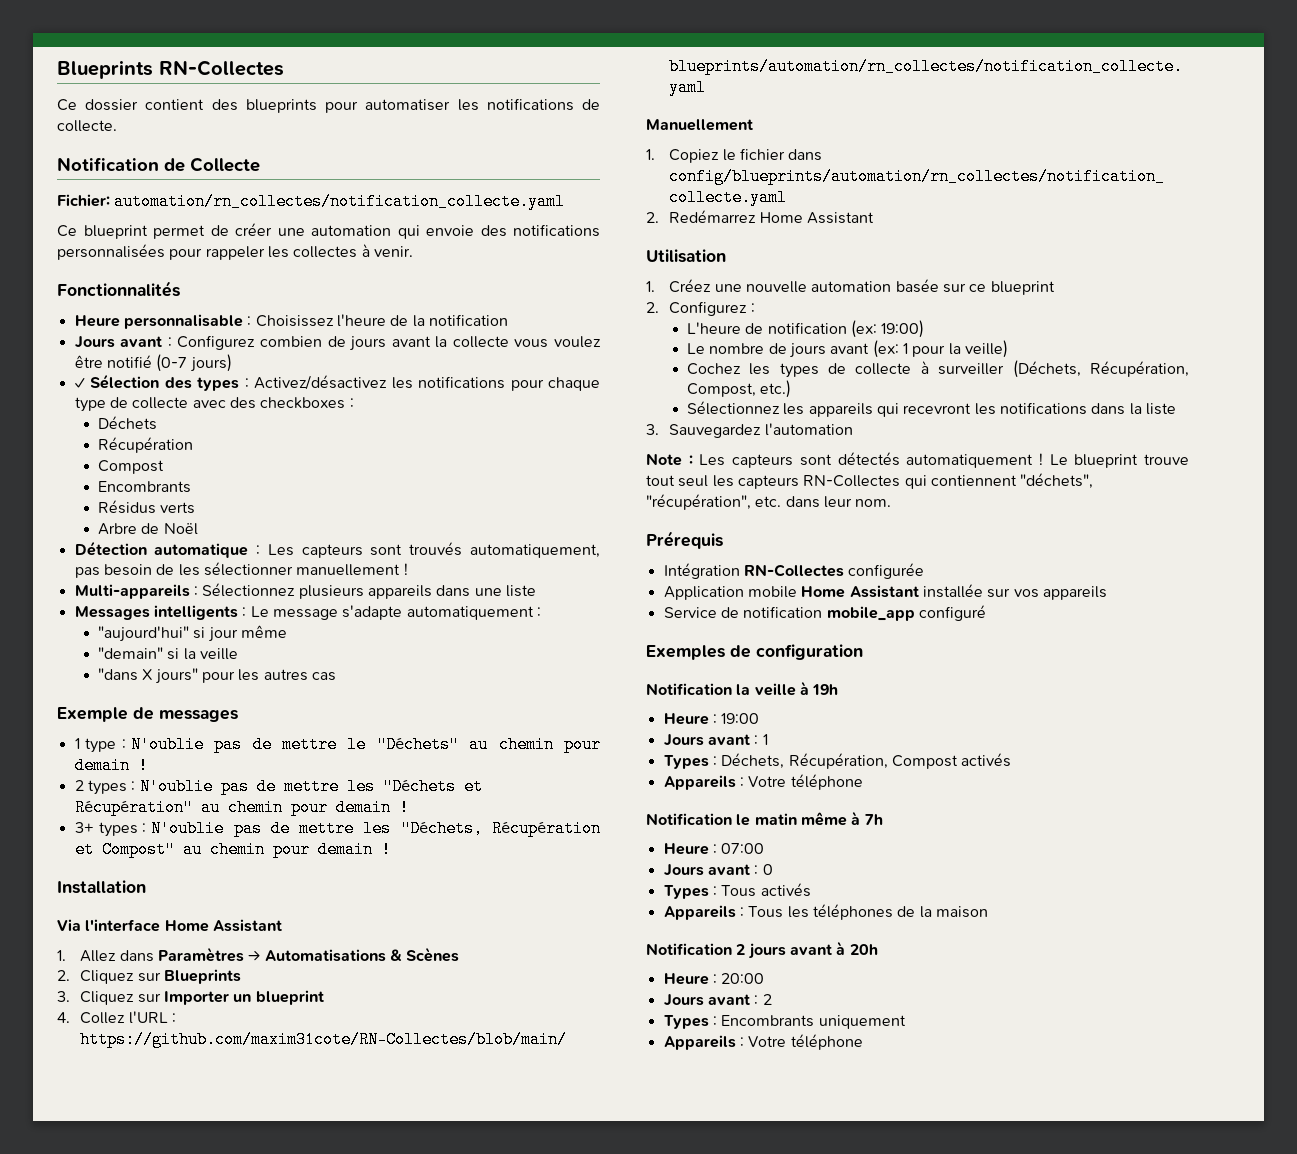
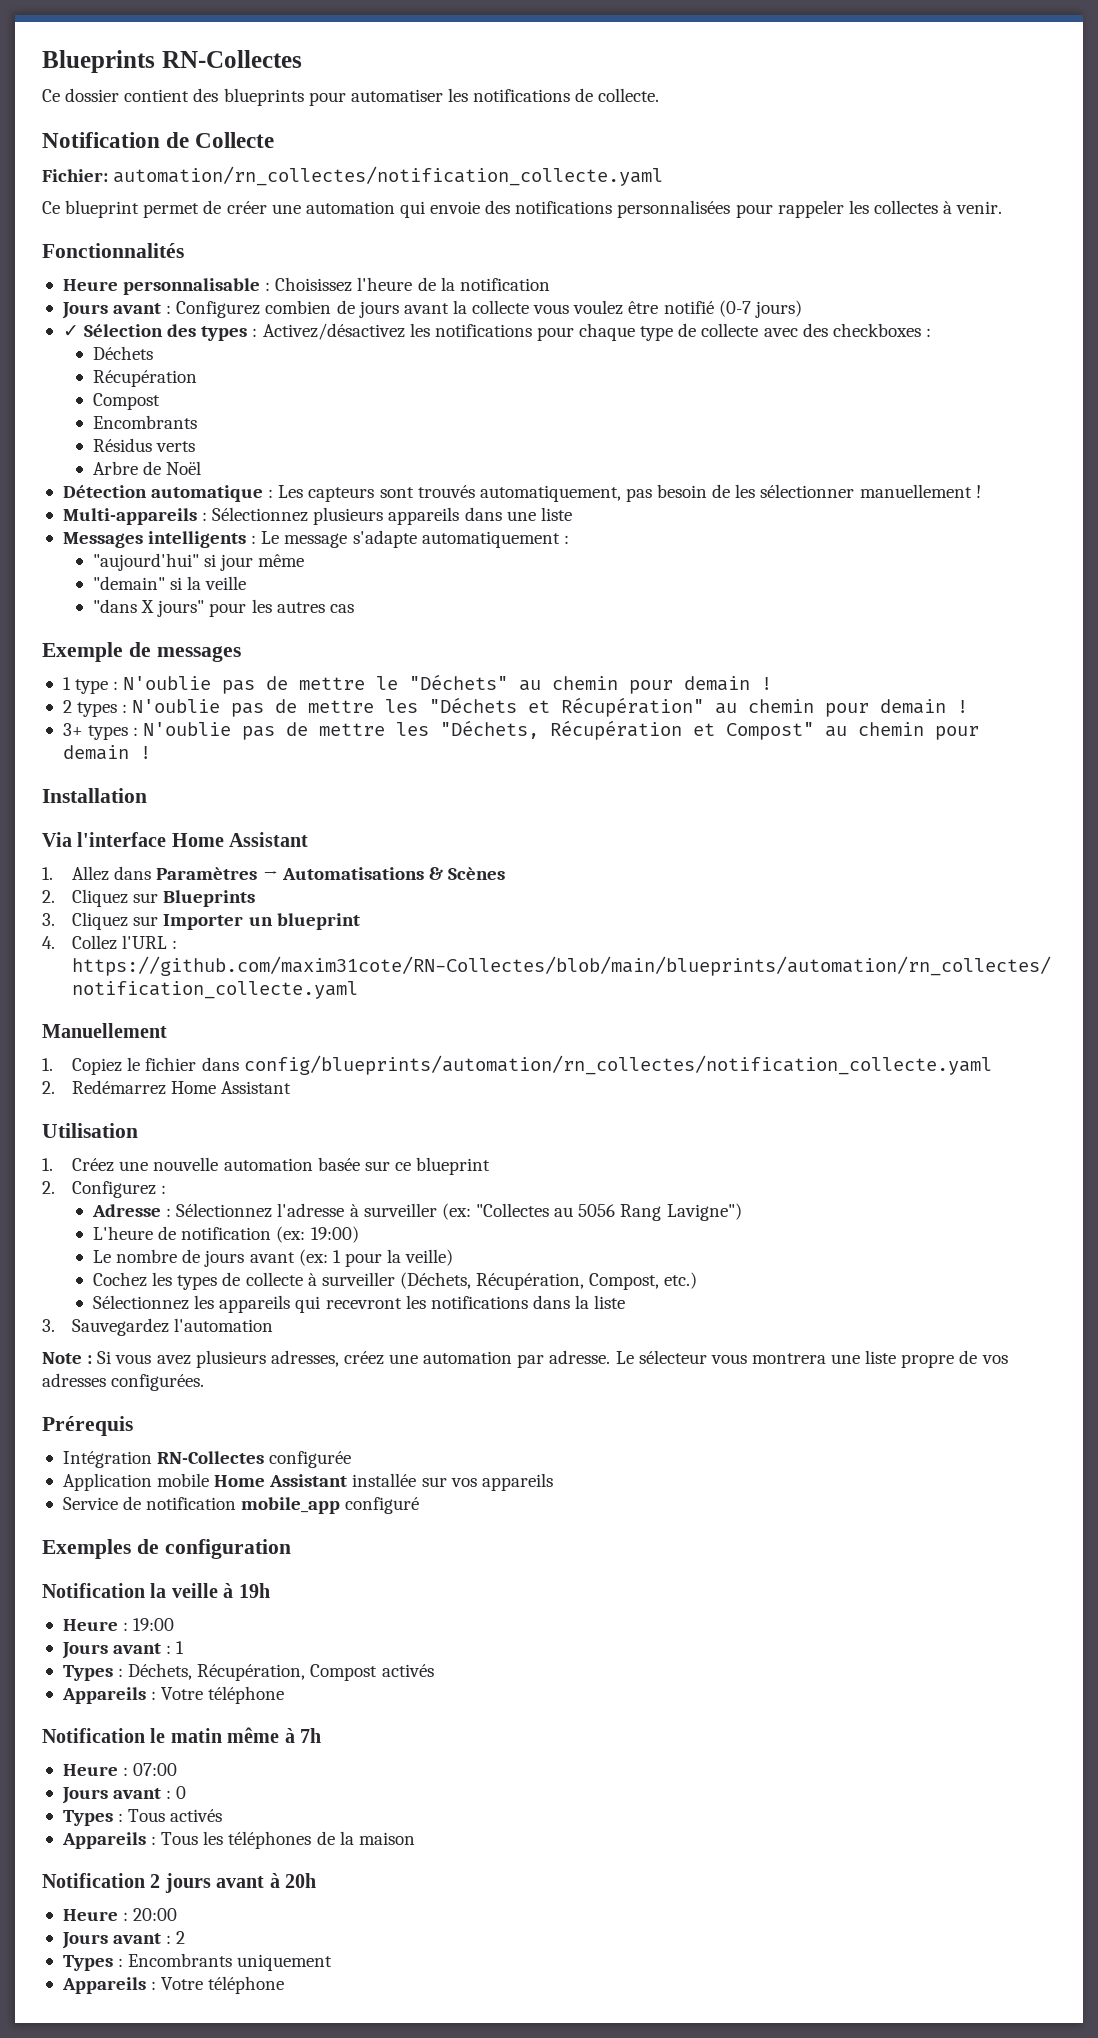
+ Adresse : Sélectionnez l'adresse à surveiller (ex: "Collectes au 5056 Rang Lavigne")
- Note : Les capteurs sont détectés automatiquement ! Le blueprint trouve tout seul les capteurs RN-Collectes qui contiennent "déchets", "récupération", etc. dans leur nom.
+ Note : Si vous avez plusieurs adresses, créez une automation par adresse. Le sélecteur vous montrera une liste propre de vos adresses configurées.

